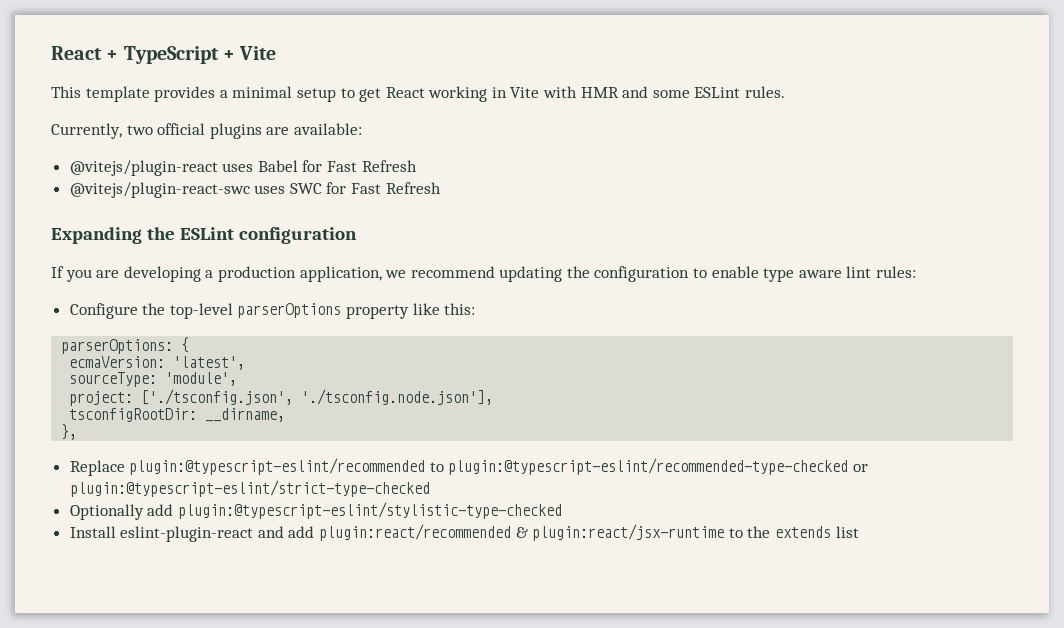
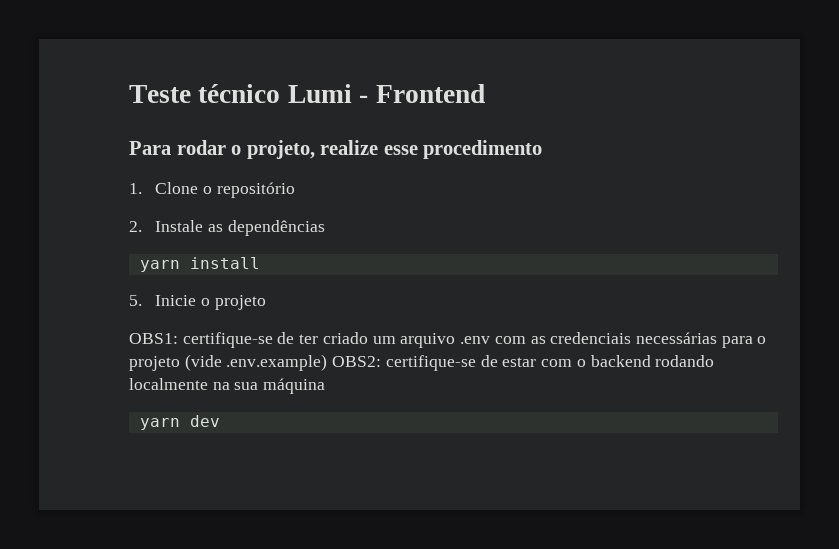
- React + TypeScript + Vite
- This template provides a minimal setup to get React working in Vite with HMR and some ESLint rules.
- Currently, two official plugins are available:
- @vitejs/plugin-react uses Babel for Fast Refresh
- @vitejs/plugin-react-swc uses SWC for Fast Refresh
- Expanding the ESLint configuration
- If you are developing a production application, we recommend updating the configuration to enable type aware lint rules:
- Configure the top-level parserOptions property like this:
- parserOptions: {
- ecmaVersion: 'latest',
- sourceType: 'module',
- project: ['./tsconfig.json', './tsconfig.node.json'],
- tsconfigRootDir: __dirname,
- },
- Replace plugin:@typescript-eslint/recommended to plugin:@typescript-eslint/recommended-type-checked or plugin:@typescript-eslint/strict-type-checked
- Optionally add plugin:@typescript-eslint/stylistic-type-checked
- Install eslint-plugin-react and add plugin:react/recommended & plugin:react/jsx-runtime to the extends list
+ Teste técnico Lumi - Frontend
+ Para rodar o projeto, realize esse procedimento
+ 1. Clone o repositório
+ 2. Instale as dependências
+ yarn install
+ 5. Inicie o projeto
+ OBS1: certifique-se de ter criado um arquivo .env com as credenciais necessárias para o projeto (vide .env.example) OBS2: certifique-se de estar com o backend rodando localmente na sua máquina
+ yarn dev

